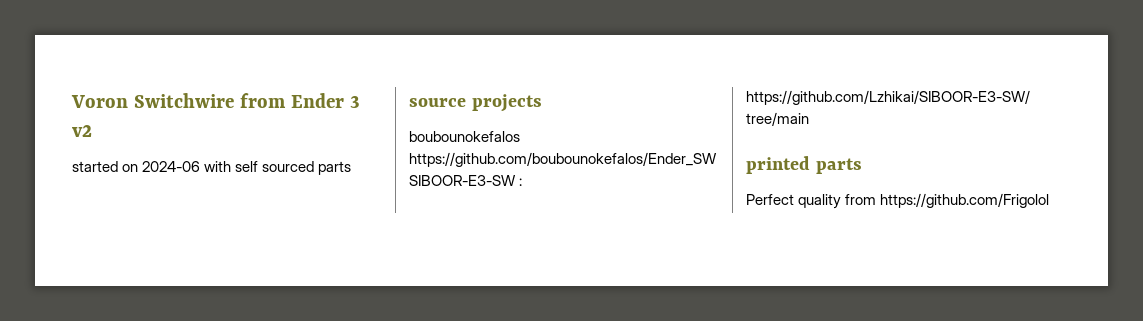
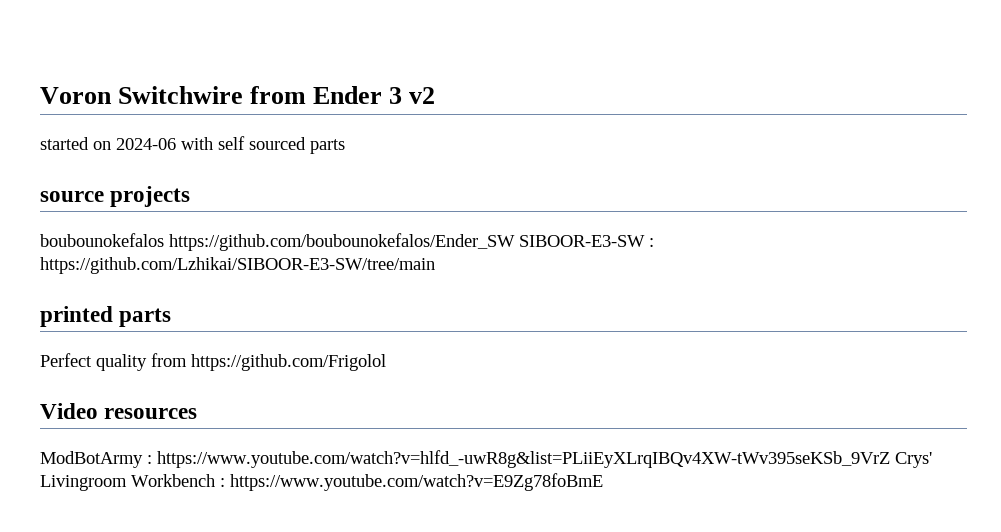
+ Video resources
+ ModBotArmy : https://www.youtube.com/watch?v=hlfd_-uwR8g&list=PLiiEyXLrqIBQv4XW-tWv395seKSb_9VrZ Crys' Livingroom Workbench : https://www.youtube.com/watch?v=E9Zg78foBmE

